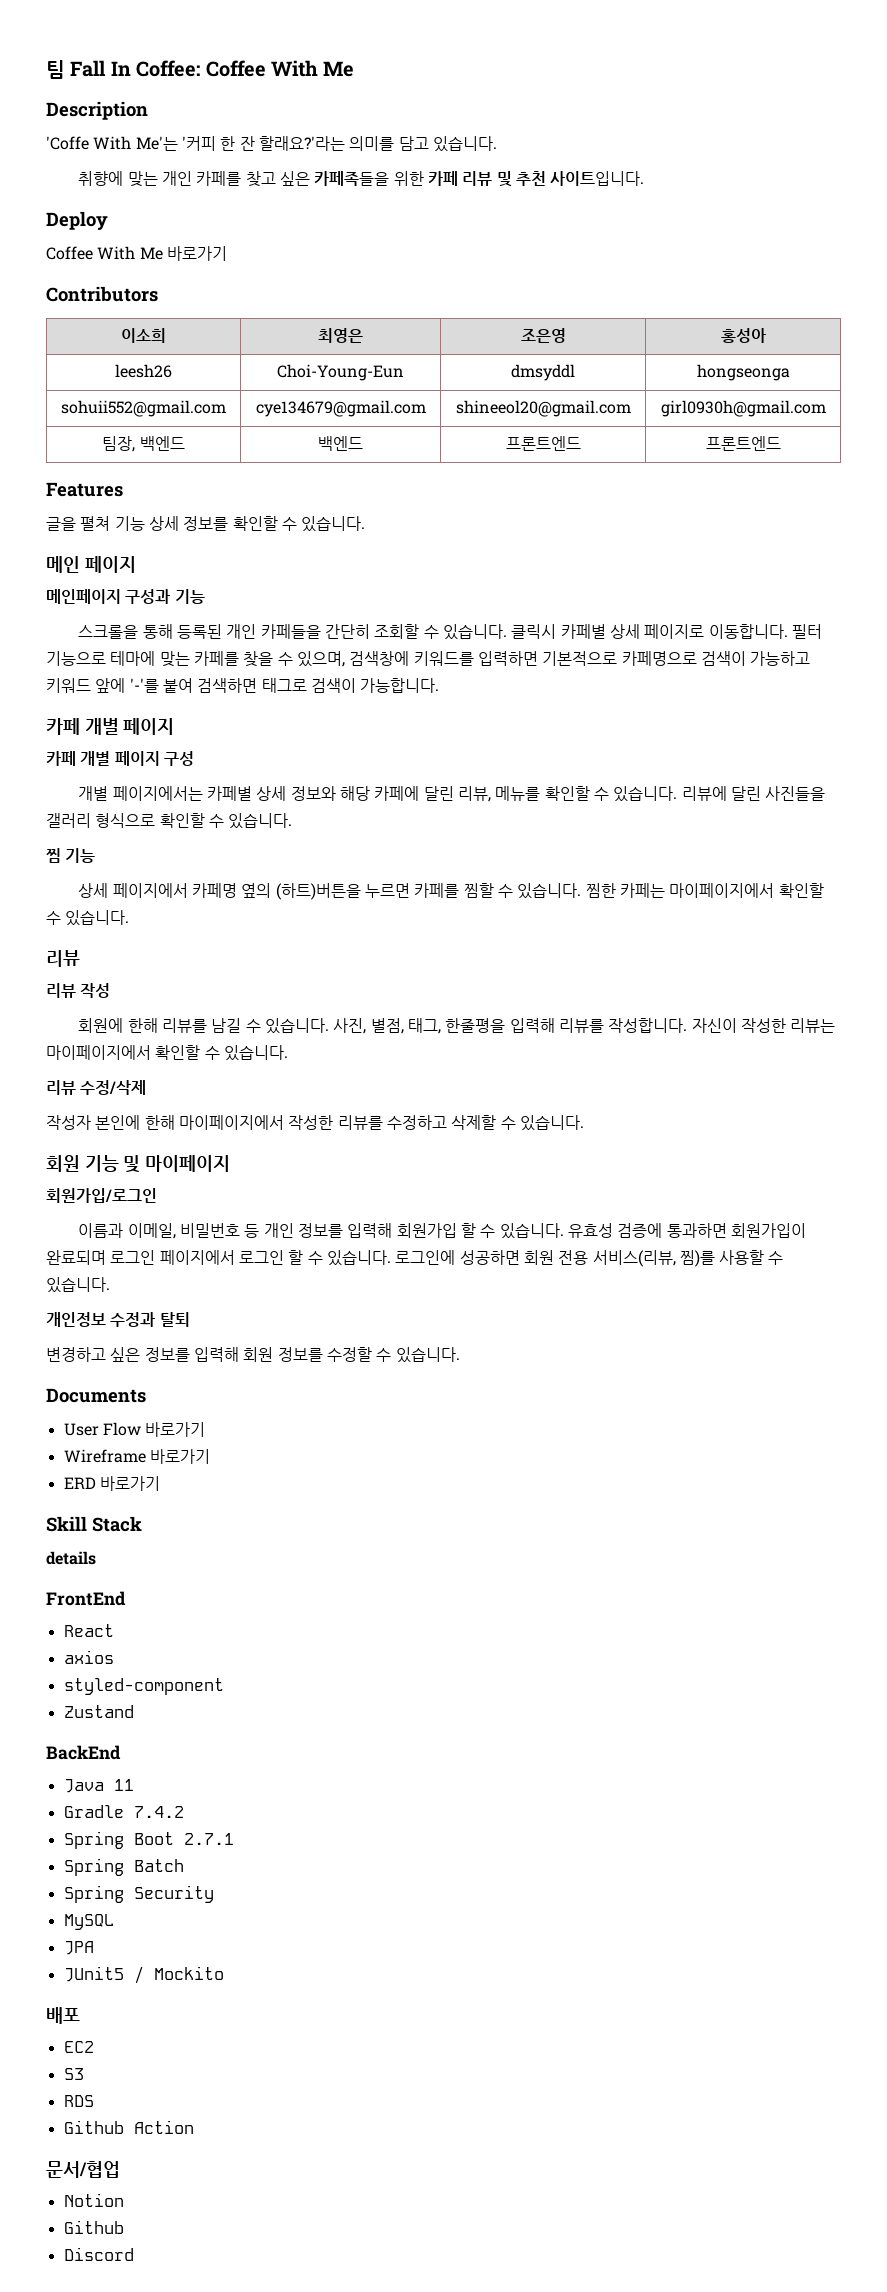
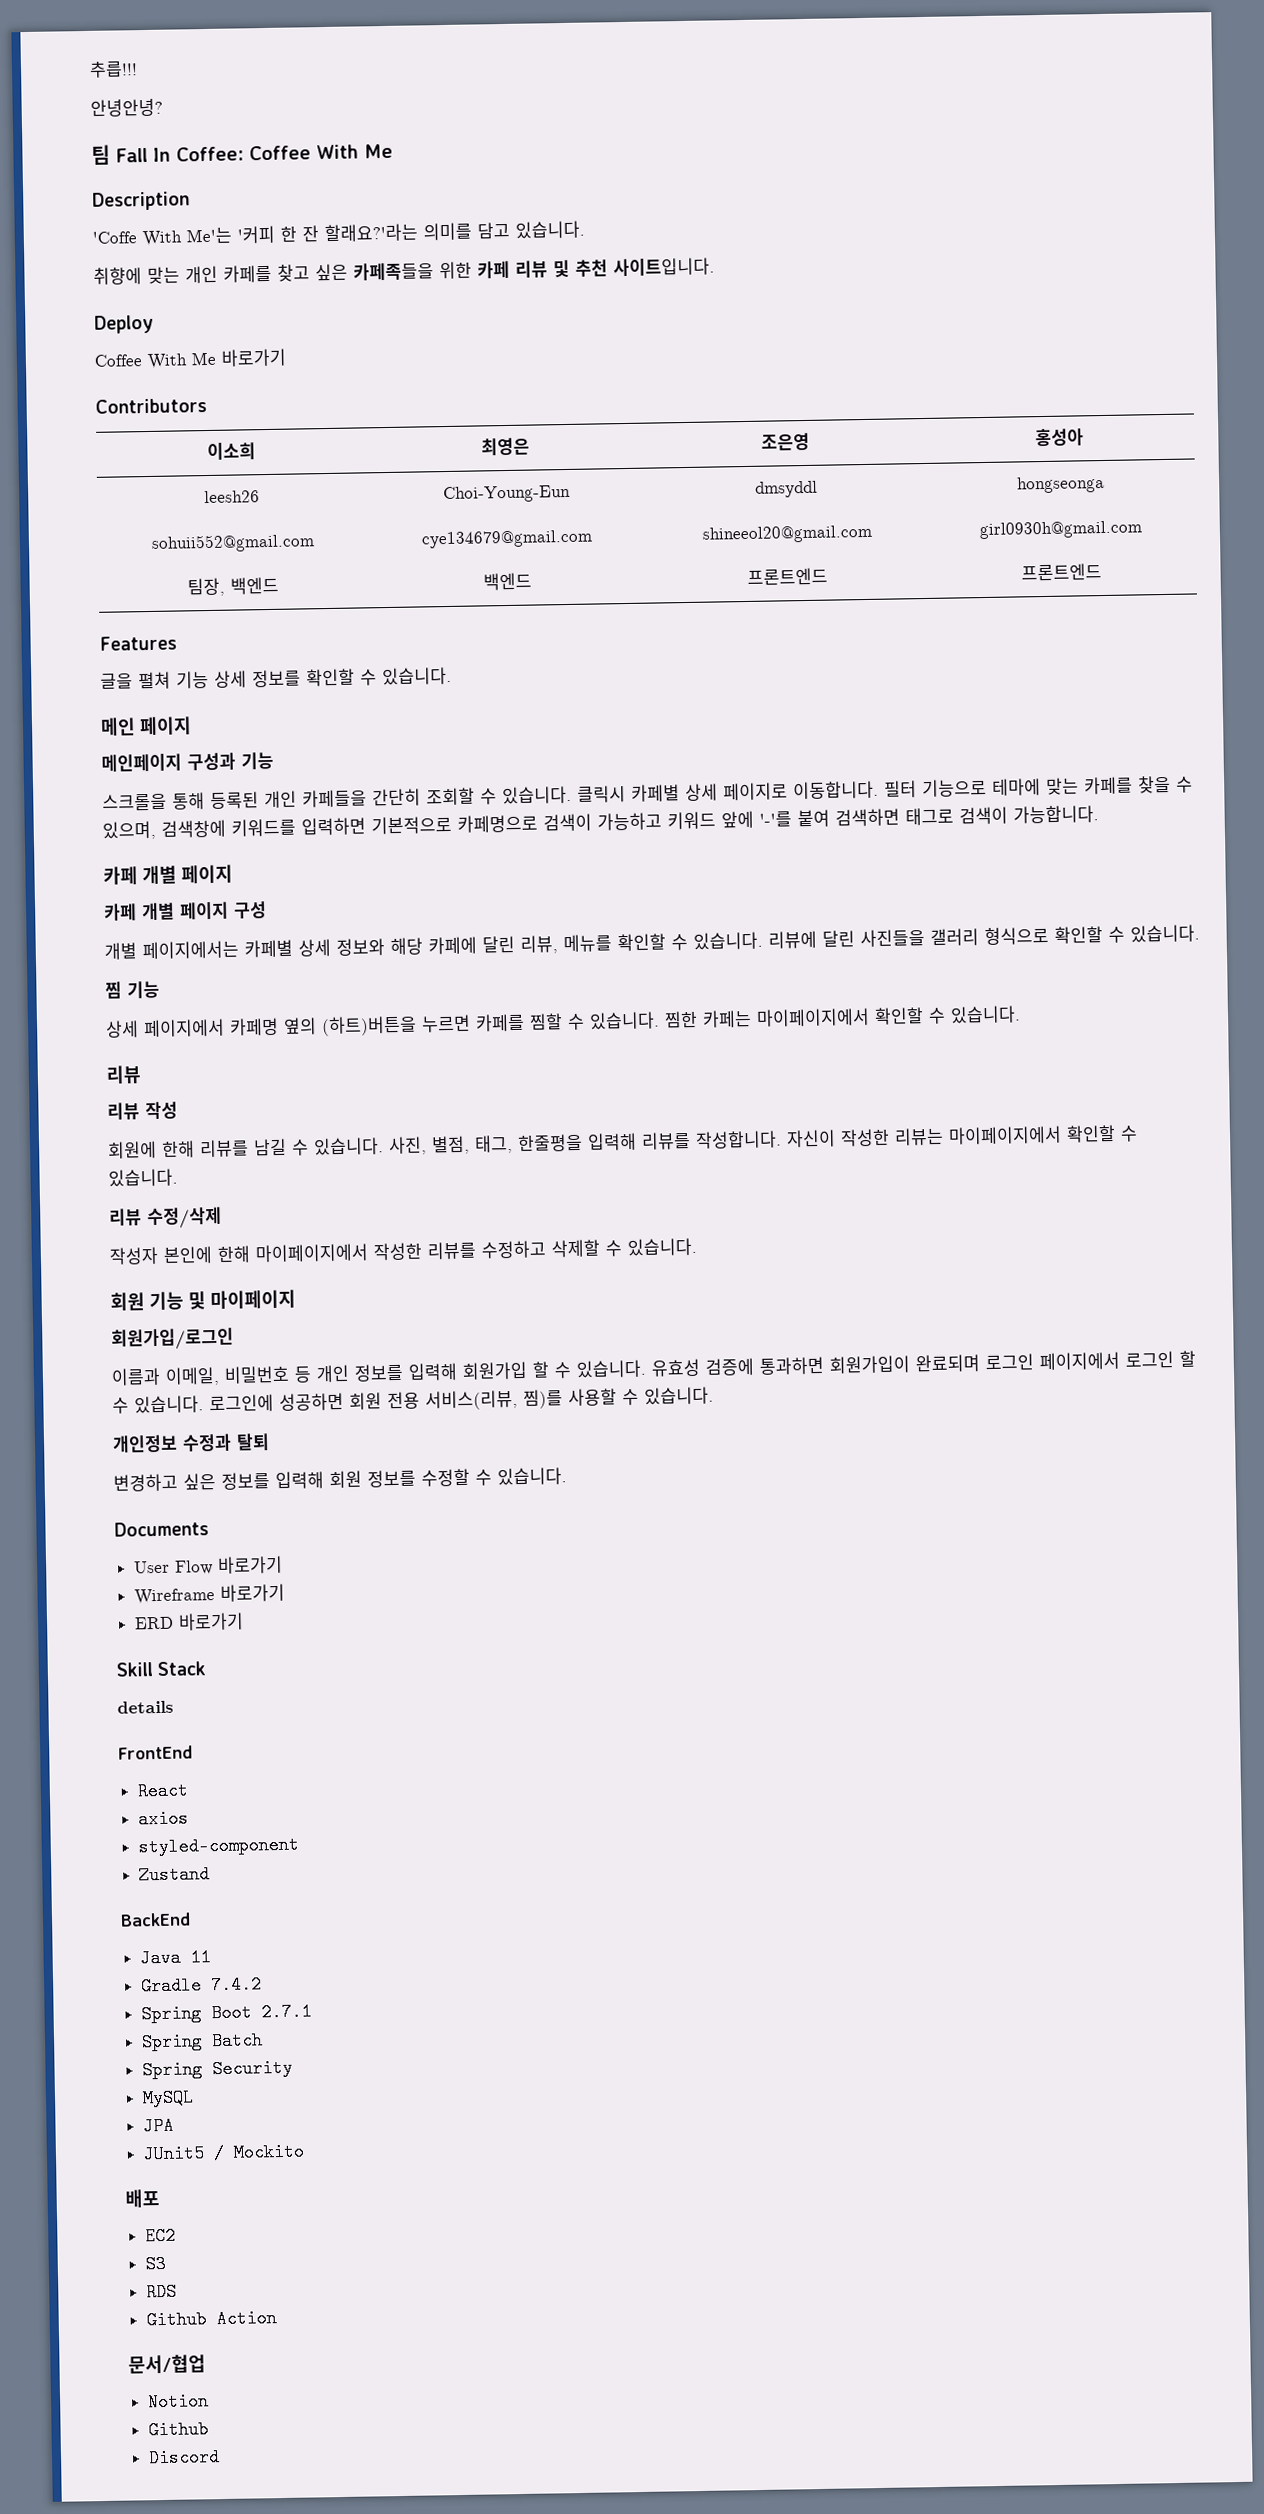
+ 추릅!!!
+ 안녕안녕?

